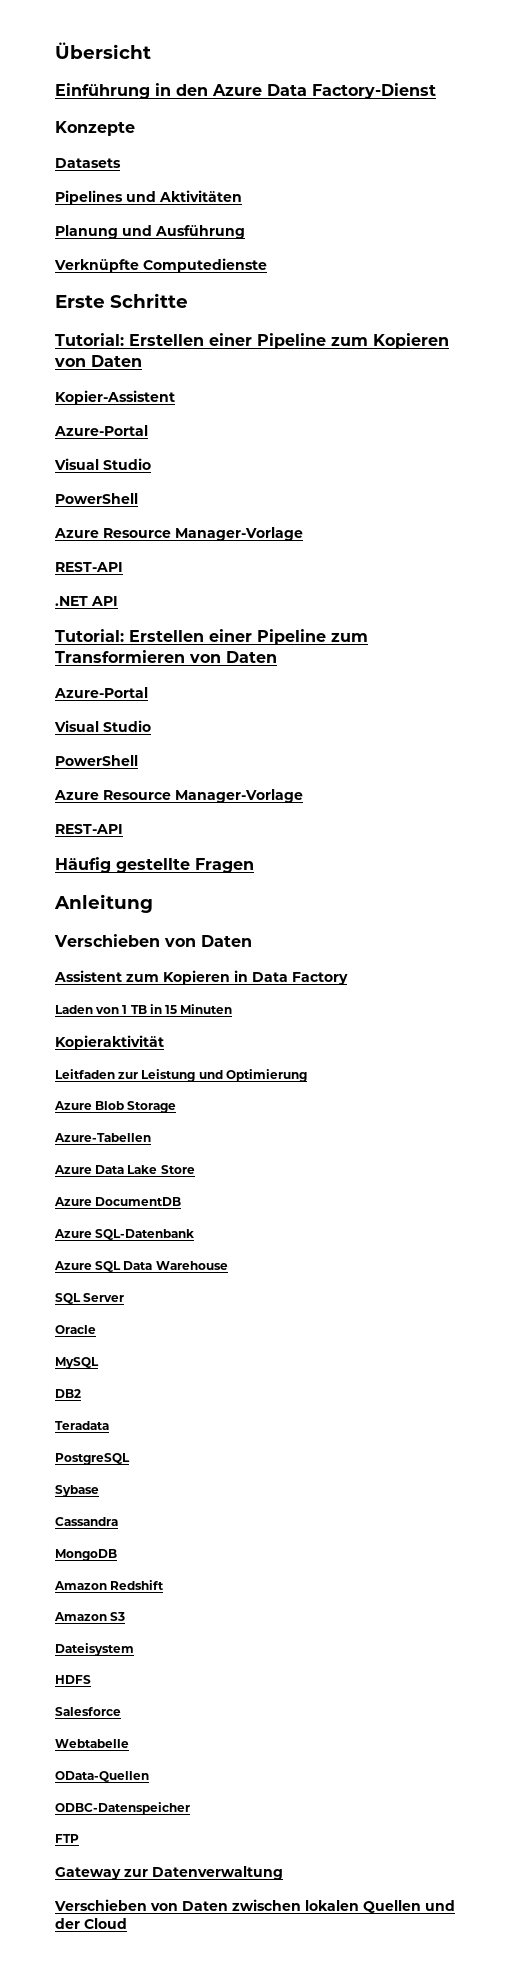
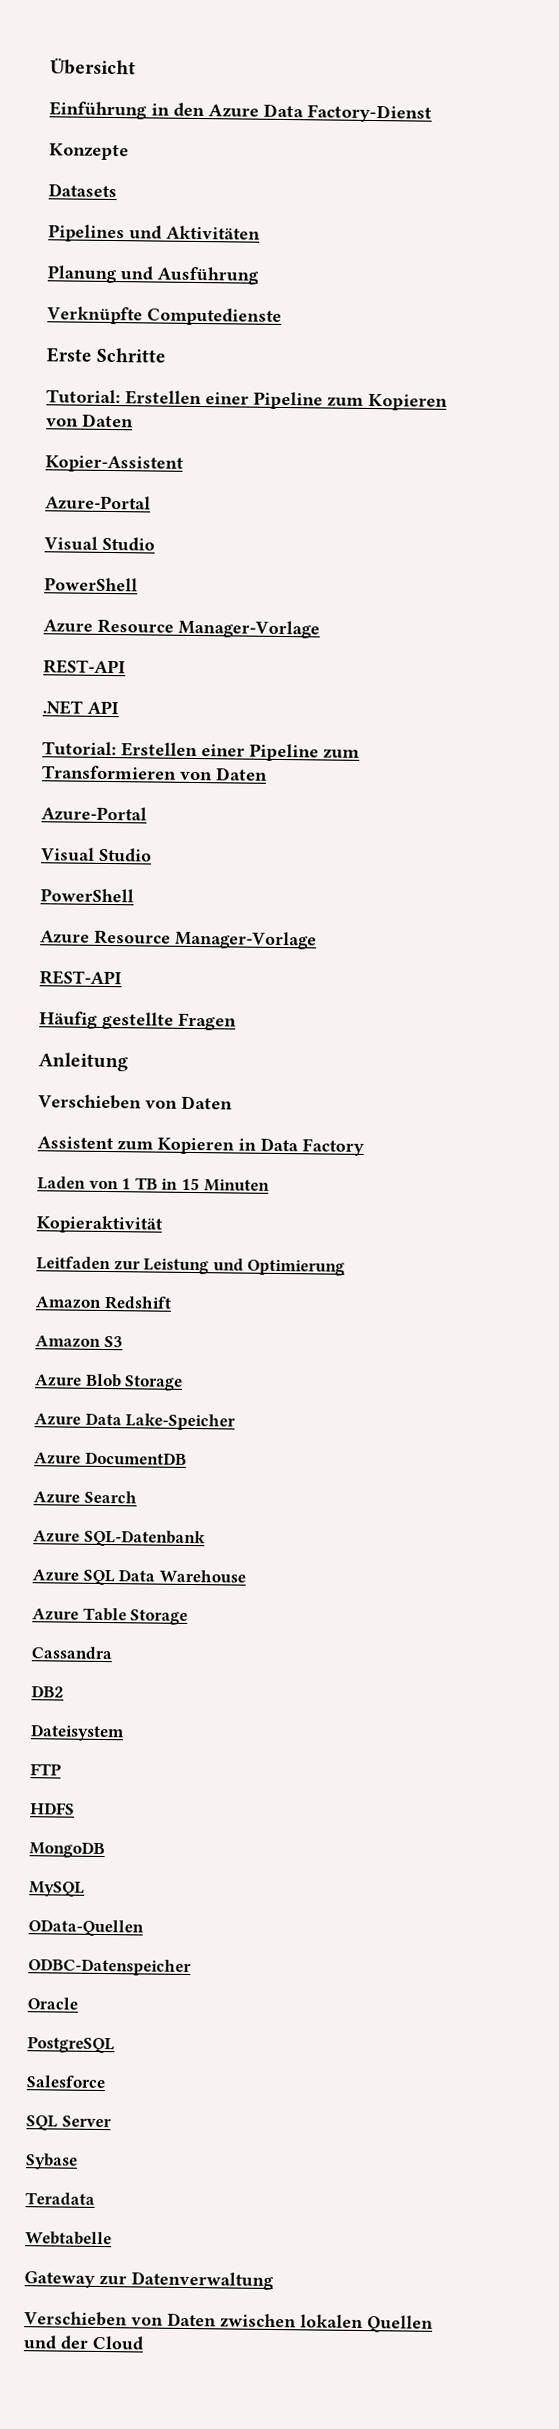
+ Amazon Redshift
+ Amazon S3
- Azure-Tabellen
- Azure Data Lake Store
+ Azure Data Lake-Speicher
+ Azure Search
- SQL Server
- Oracle
+ Azure Table Storage
+ Cassandra
+ DB2
+ Dateisystem
+ FTP
+ HDFS
+ MongoDB
  MySQL
- DB2
- Teradata
- PostgreSQL
- Sybase
- Cassandra
- MongoDB
- Amazon Redshift
- Amazon S3
- Dateisystem
- HDFS
- Salesforce
- Webtabelle
  OData-Quellen
  ODBC-Datenspeicher
- FTP
+ Oracle
+ PostgreSQL
+ Salesforce
+ SQL Server
+ Sybase
+ Teradata
+ Webtabelle

